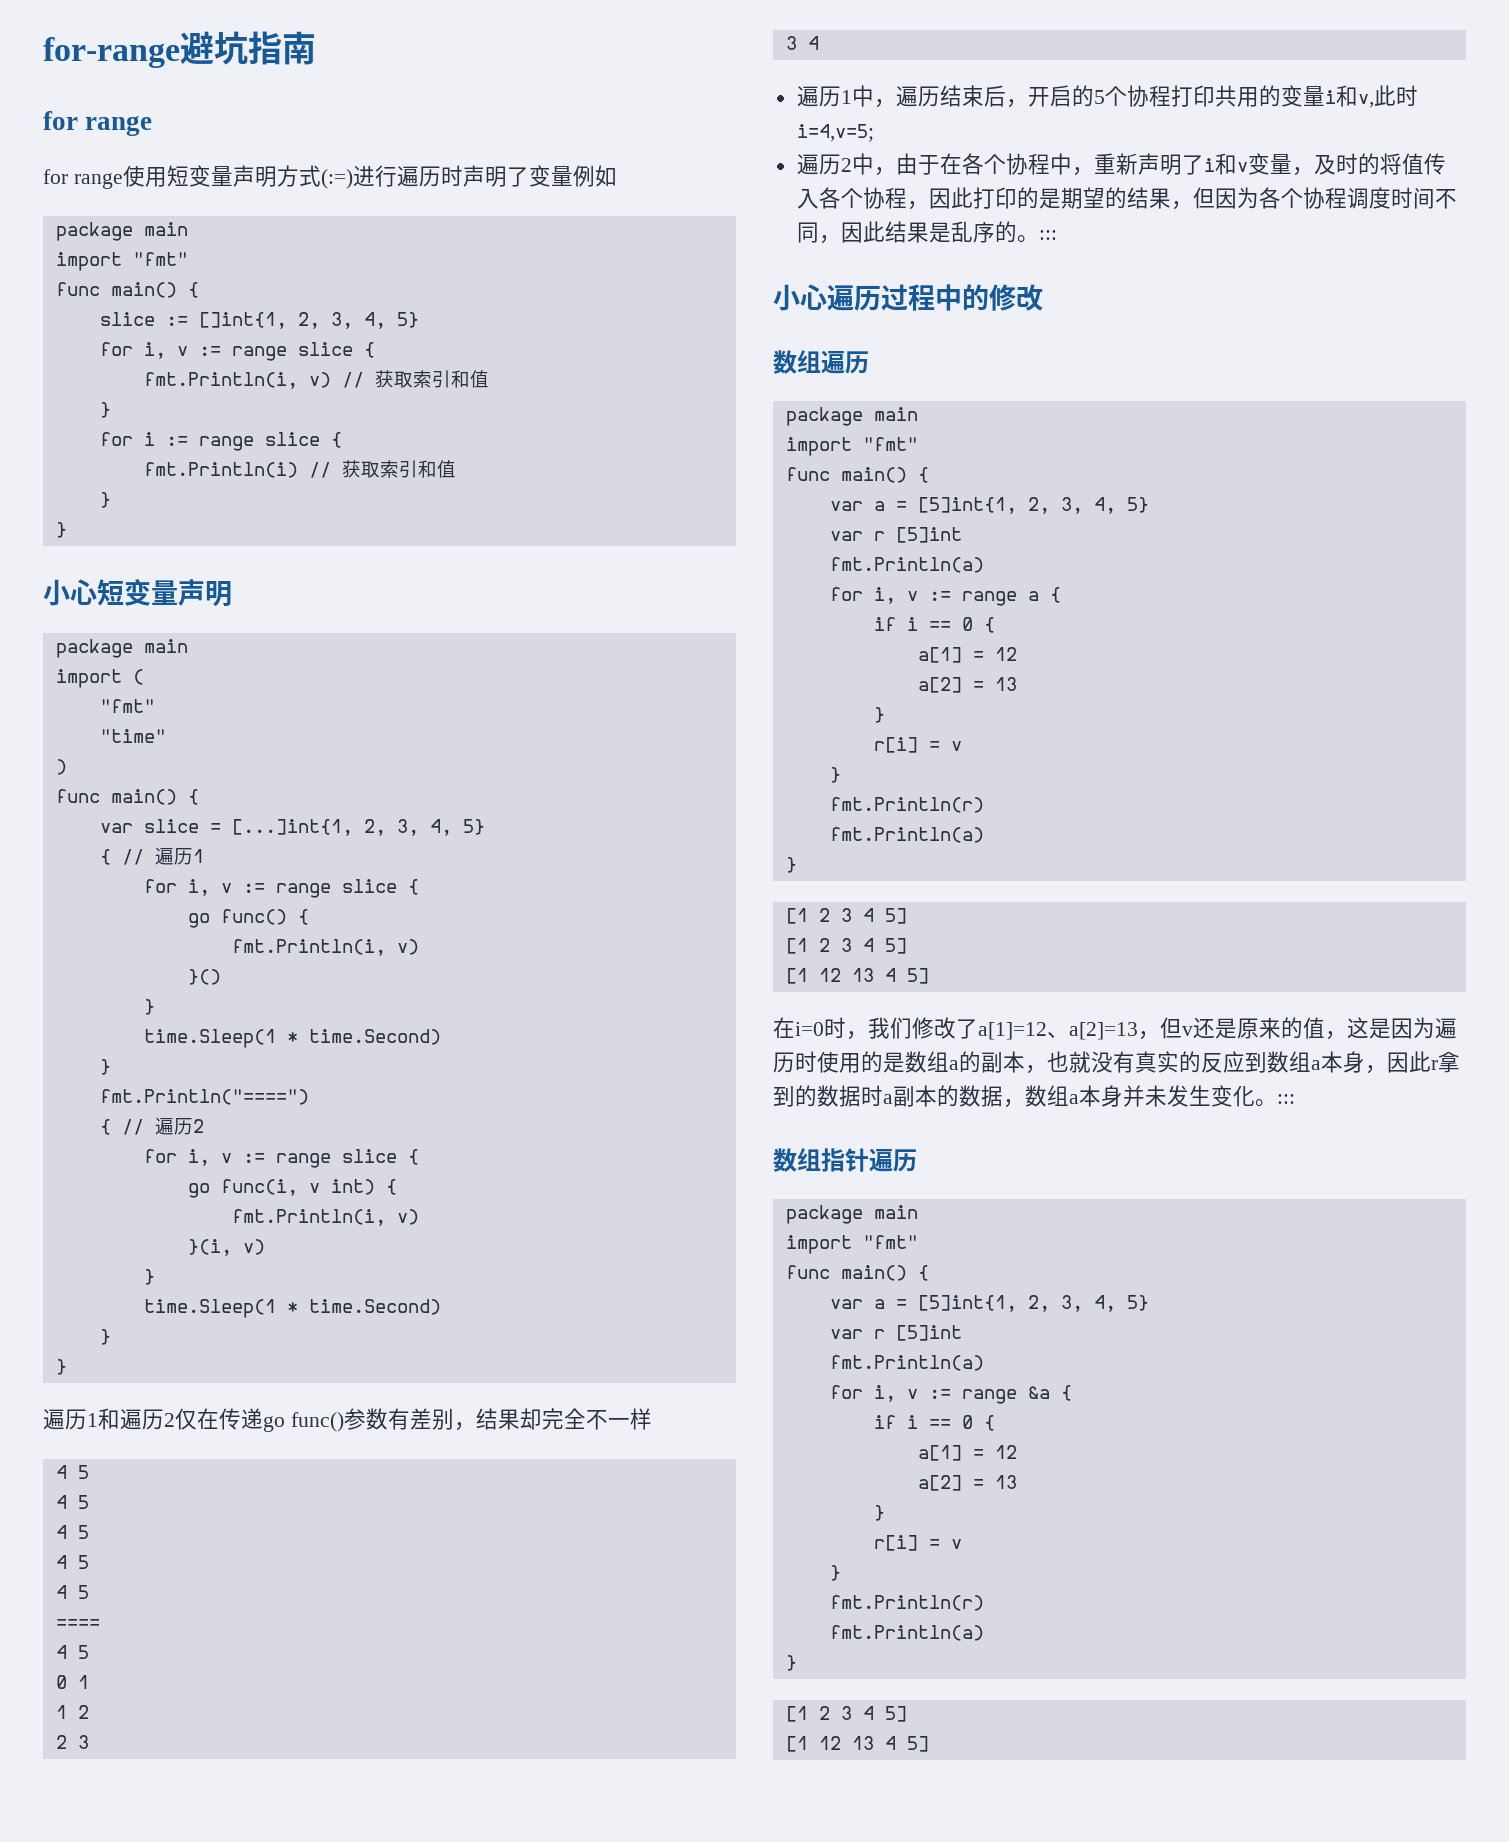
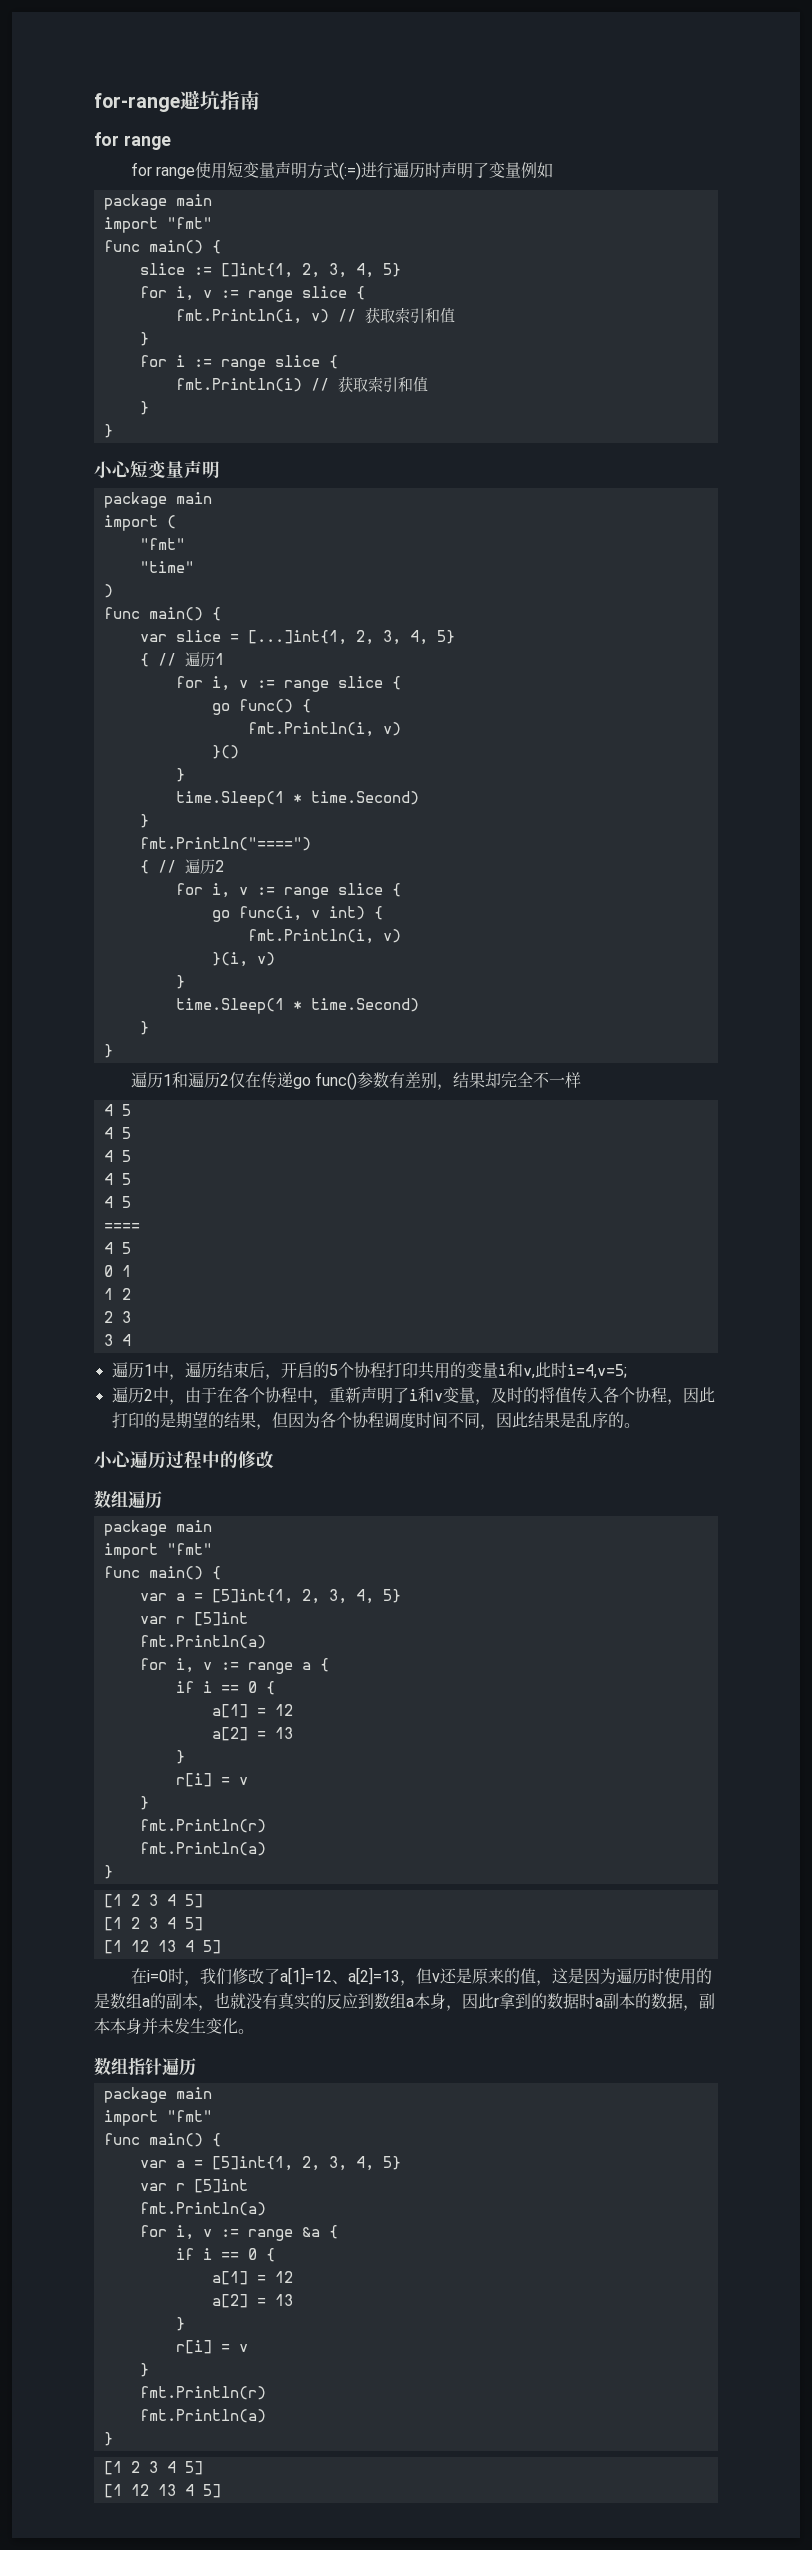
- 遍历2中，由于在各个协程中，重新声明了i和v变量，及时的将值传入各个协程，因此打印的是期望的结果，但因为各个协程调度时间不同，因此结果是乱序的。:::
+ 遍历2中，由于在各个协程中，重新声明了i和v变量，及时的将值传入各个协程，因此打印的是期望的结果，但因为各个协程调度时间不同，因此结果是乱序的。
- 在i=0时，我们修改了a[1]=12、a[2]=13，但v还是原来的值，这是因为遍历时使用的是数组a的副本，也就没有真实的反应到数组a本身，因此r拿到的数据时a副本的数据，数组a本身并未发生变化。:::
+ 在i=0时，我们修改了a[1]=12、a[2]=13，但v还是原来的值，这是因为遍历时使用的是数组a的副本，也就没有真实的反应到数组a本身，因此r拿到的数据时a副本的数据，副本本身并未发生变化。

